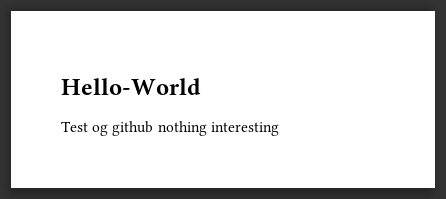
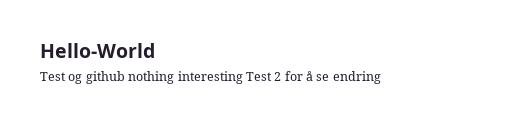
- Test og github nothing interesting
+ Test og github nothing interesting Test 2 for å se endring

